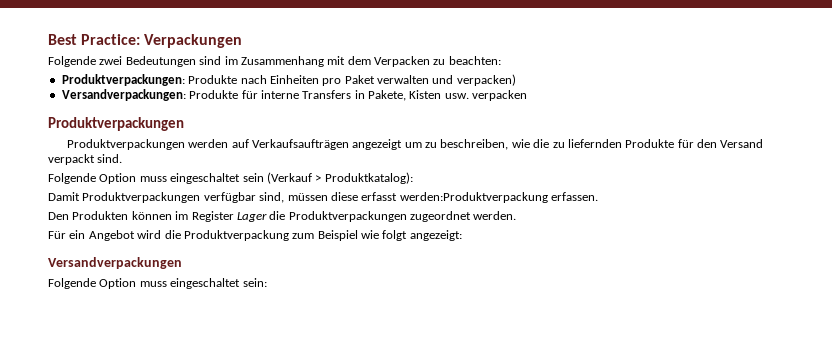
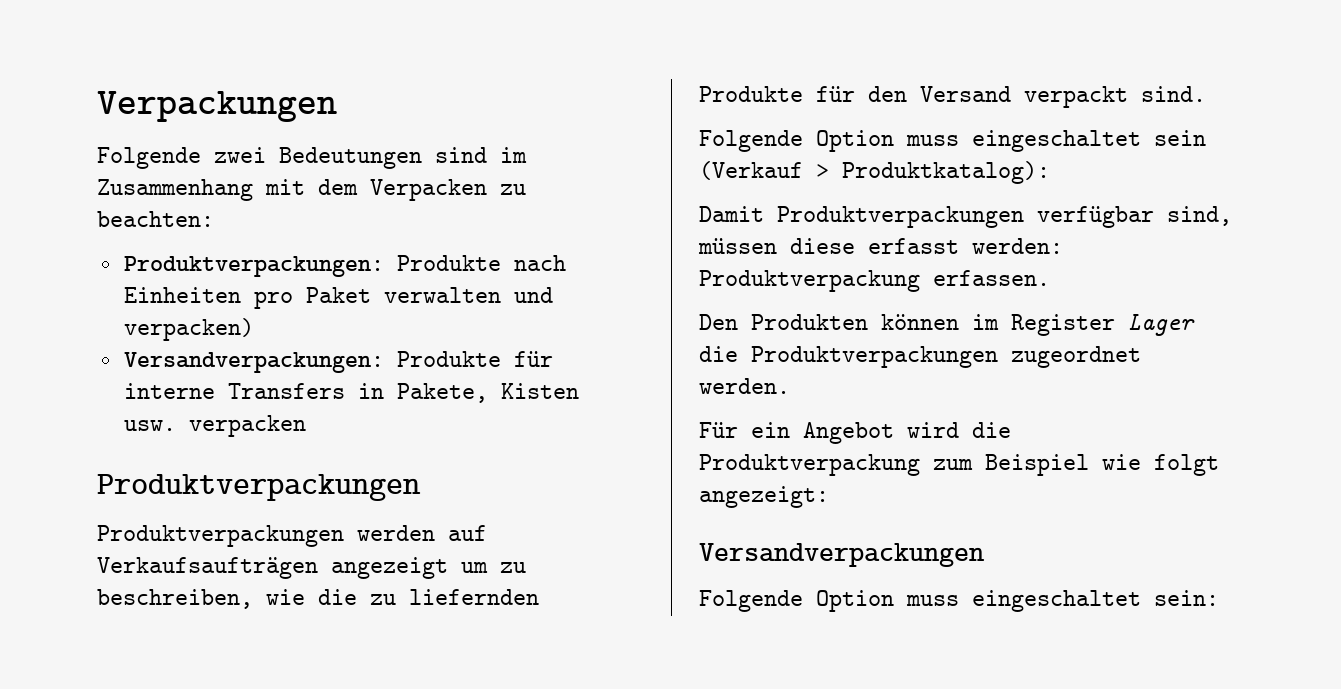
- Best Practice: Verpackungen
+ Verpackungen
- Damit Produktverpackungen verfügbar sind, müssen diese erfasst werden:Produktverpackung erfassen.
+ Damit Produktverpackungen verfügbar sind, müssen diese erfasst werden: Produktverpackung erfassen.

